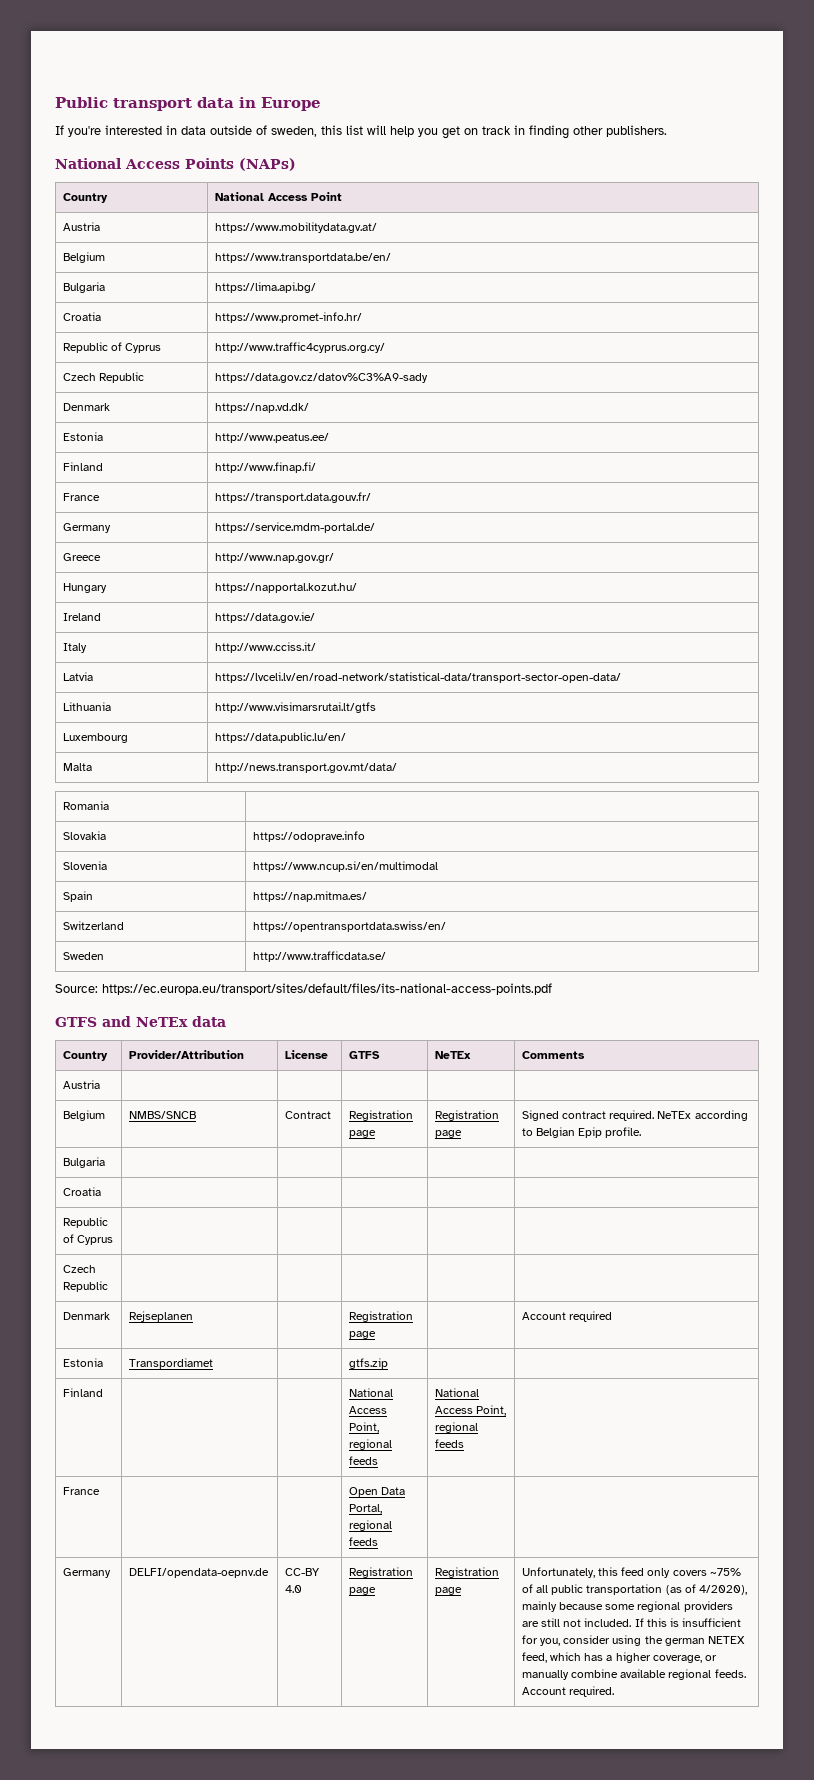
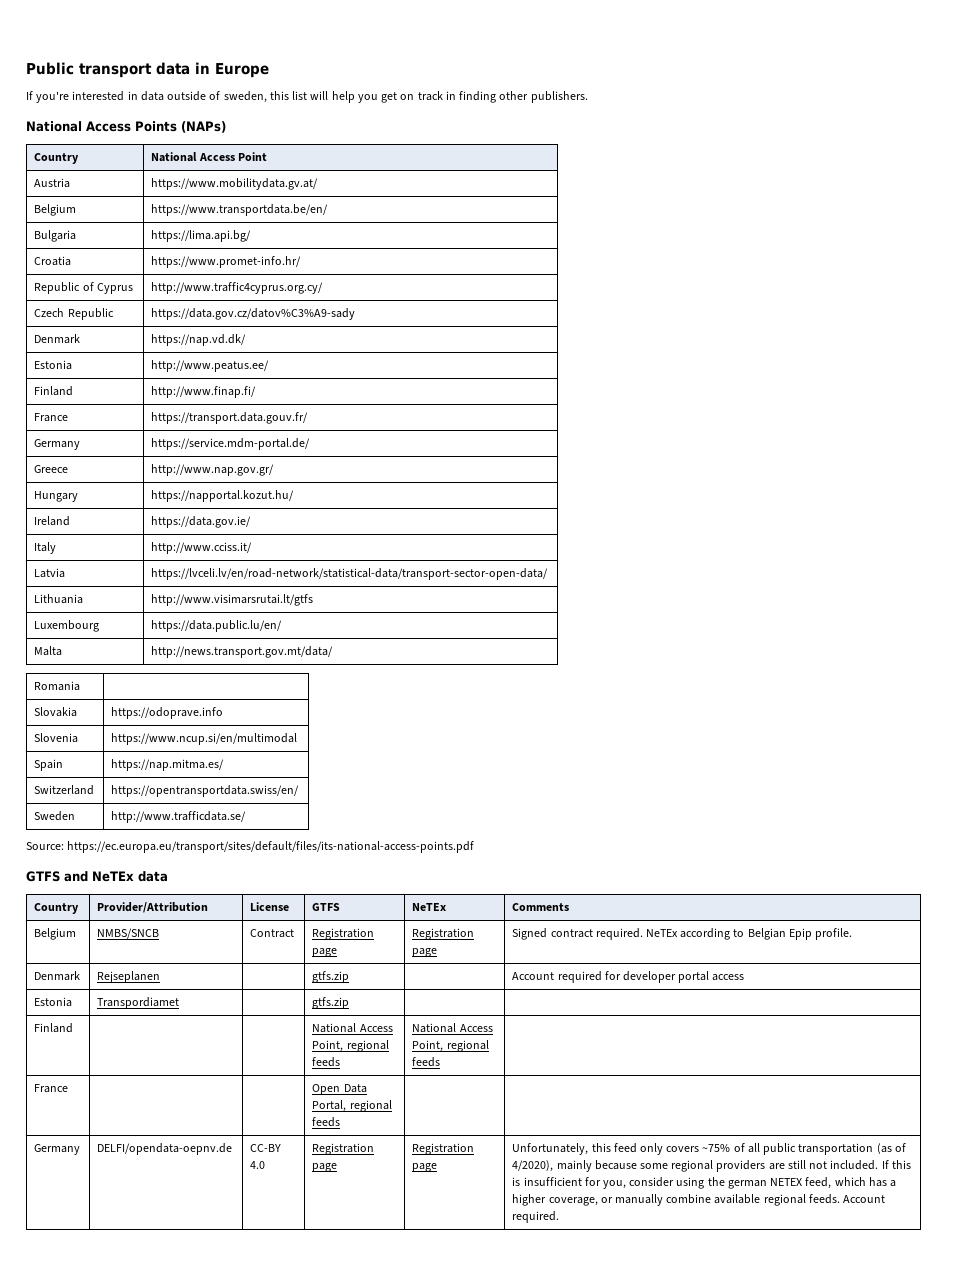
- Austria | | | | |
- Bulgaria | | | | |
- Croatia | | | | |
- Republic of Cyprus | | | | |
- Czech Republic | | | | |
- Denmark | Rejseplanen | | Registration page | | Account required
+ Denmark | Rejseplanen | | gtfs.zip | | Account required for developer portal access

